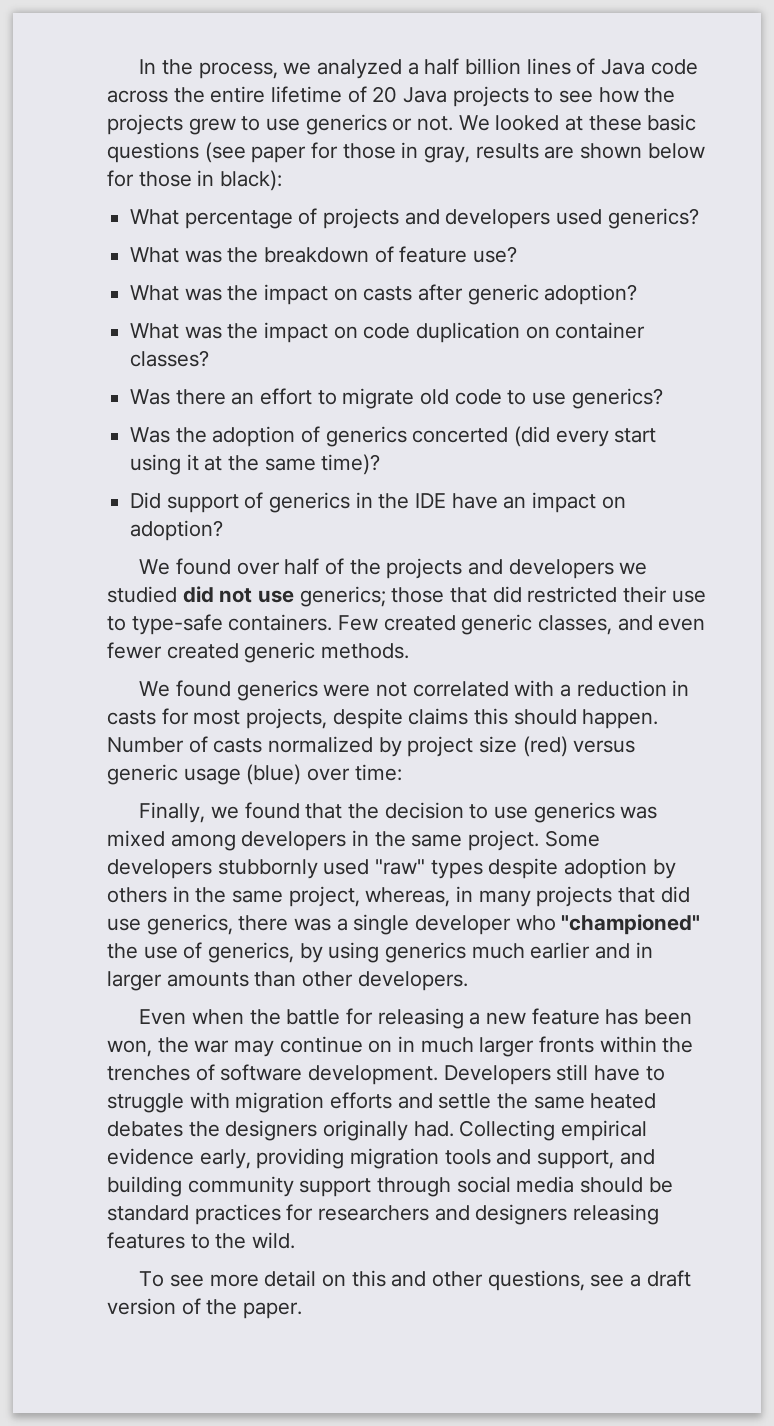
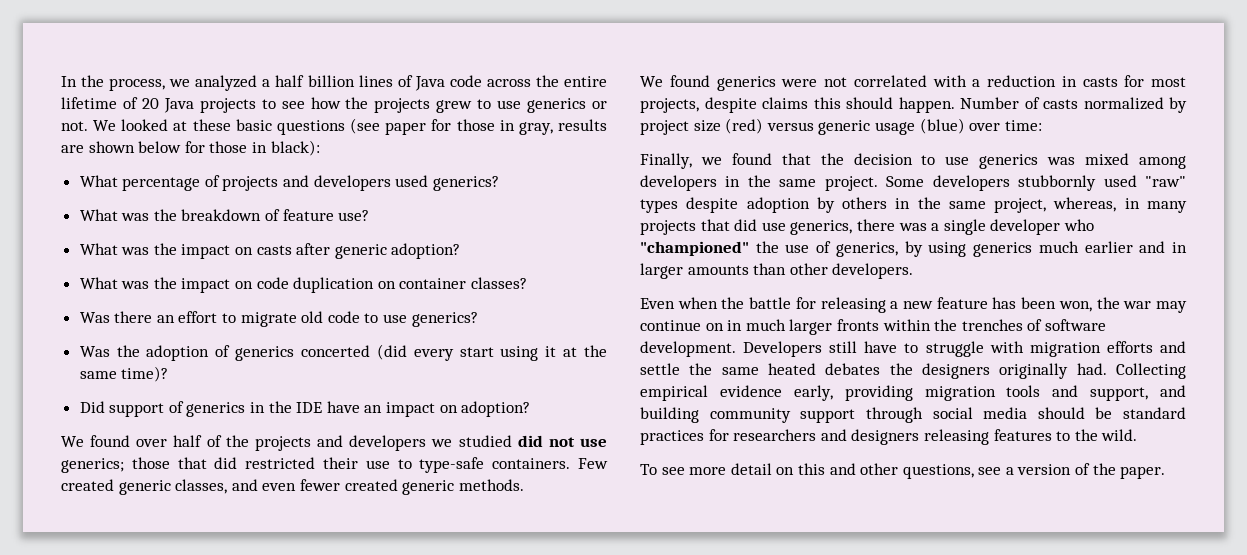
- To see more detail on this and other questions, see a draft version of the paper.
+ To see more detail on this and other questions, see a version of the paper.

